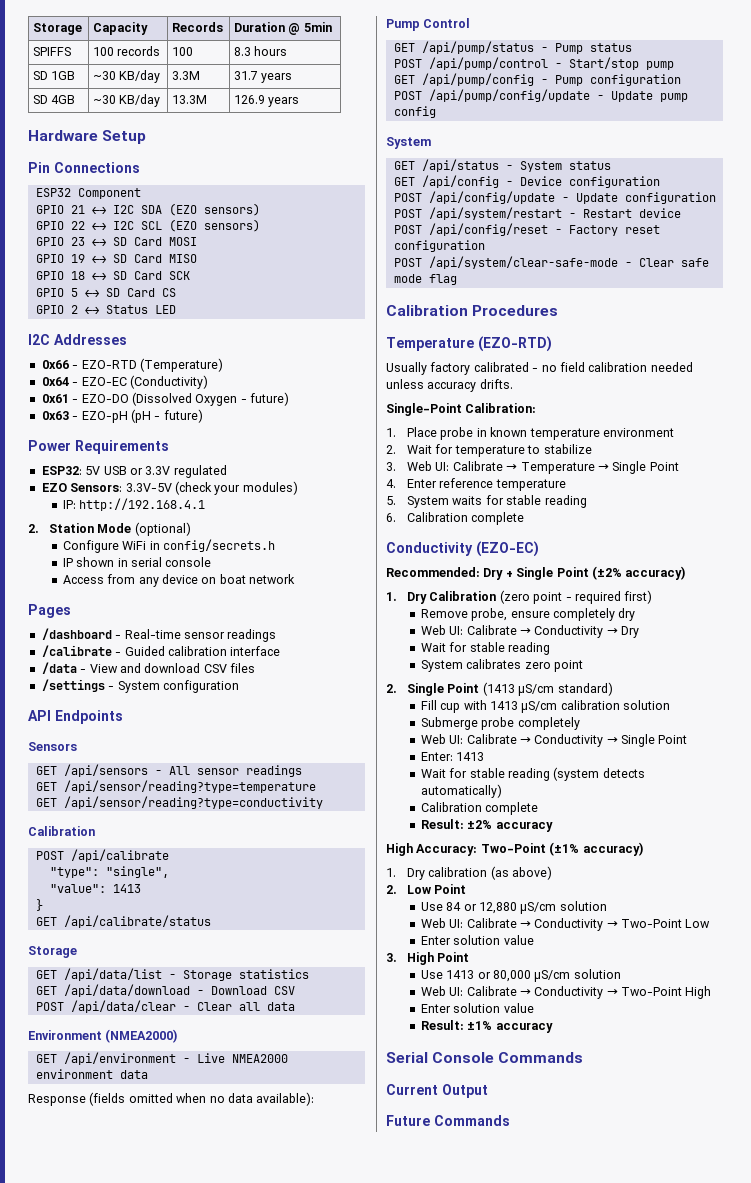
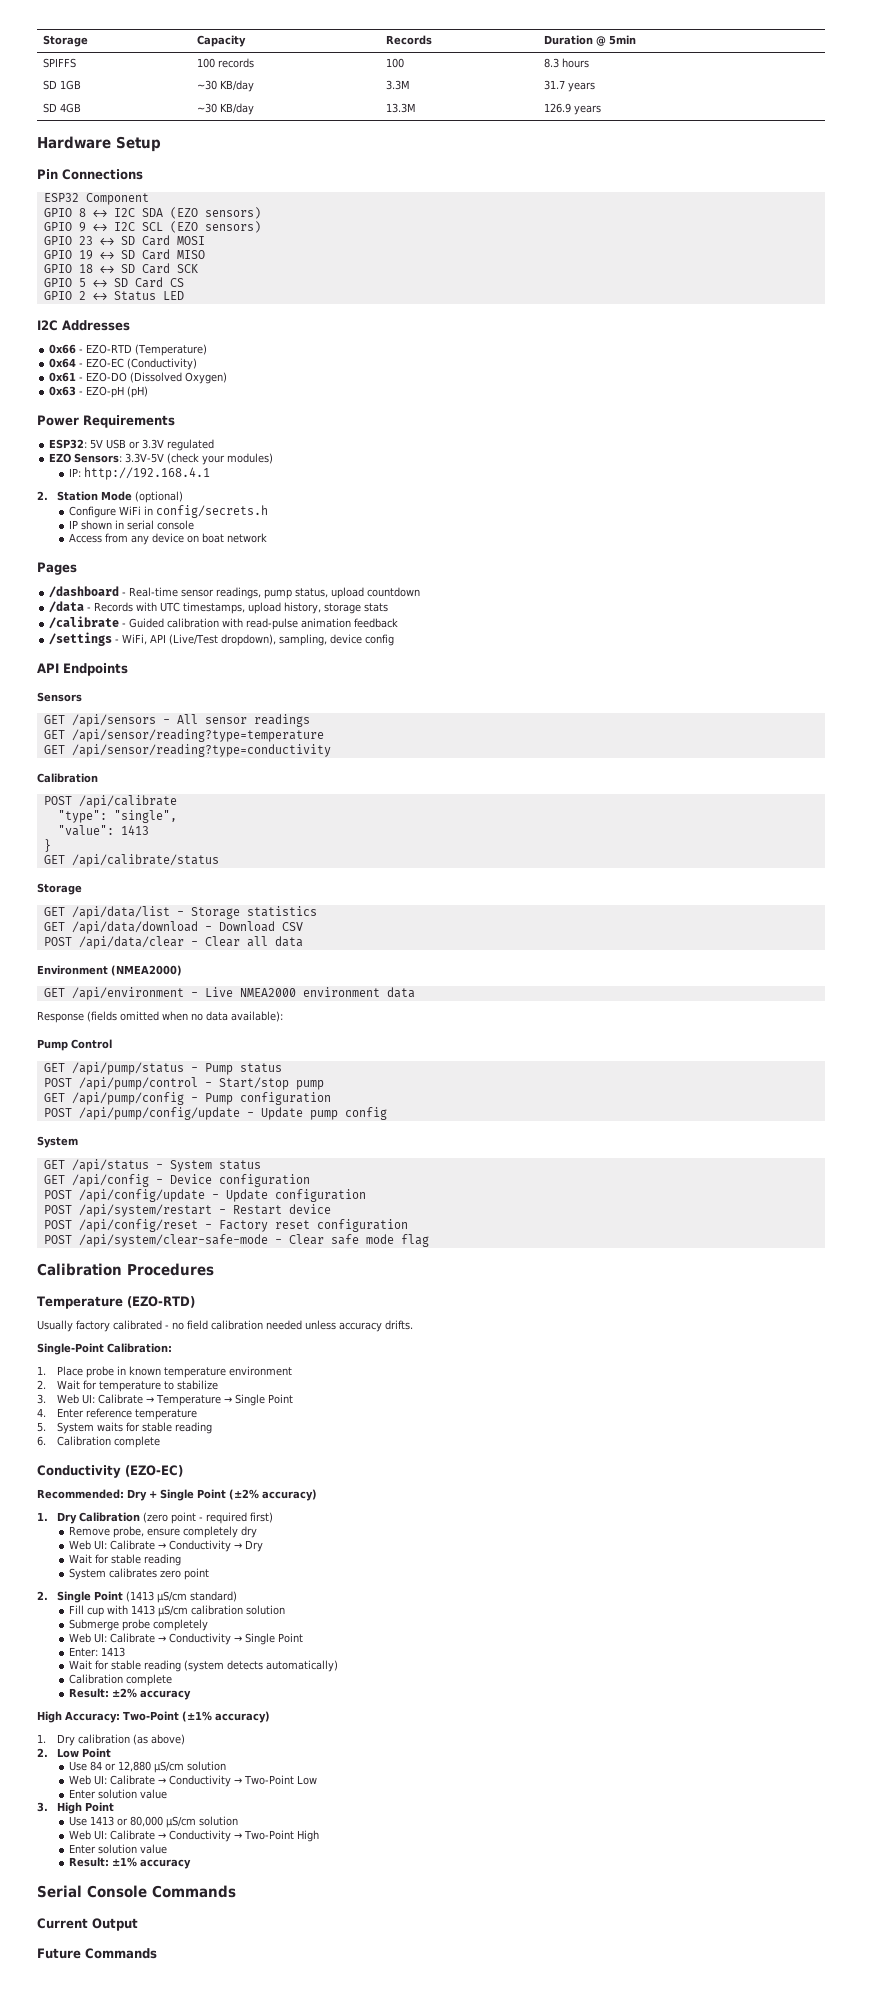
- GPIO 21 ←→ I2C SDA (EZO sensors)
+ GPIO 8 ←→ I2C SDA (EZO sensors)
- GPIO 22 ←→ I2C SCL (EZO sensors)
+ GPIO 9 ←→ I2C SCL (EZO sensors)
- 0x61 - EZO-DO (Dissolved Oxygen - future)
+ 0x61 - EZO-DO (Dissolved Oxygen)
- 0x63 - EZO-pH (pH - future)
+ 0x63 - EZO-pH (pH)
- /dashboard - Real-time sensor readings
- /calibrate - Guided calibration interface
- /data - View and download CSV files
- /settings - System configuration
+ /dashboard - Real-time sensor readings, pump status, upload countdown
+ /data - Records with UTC timestamps, upload history, storage stats
+ /calibrate - Guided calibration with read-pulse animation feedback
+ /settings - WiFi, API (Live/Test dropdown), sampling, device config

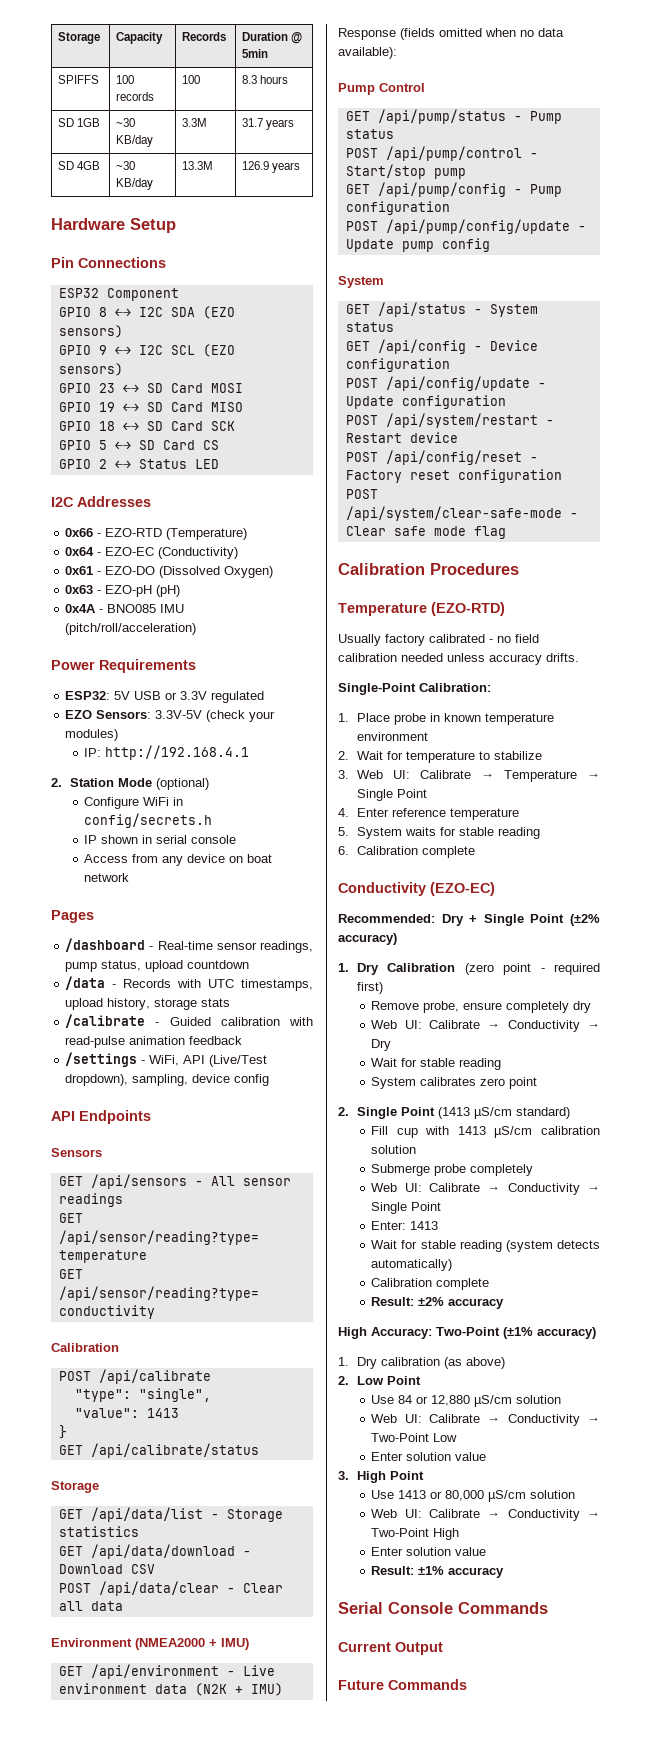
+ 0x4A - BNO085 IMU (pitch/roll/acceleration)
- Environment (NMEA2000)
+ Environment (NMEA2000 + IMU)
- GET /api/environment - Live NMEA2000 environment data
+ GET /api/environment - Live environment data (N2K + IMU)

